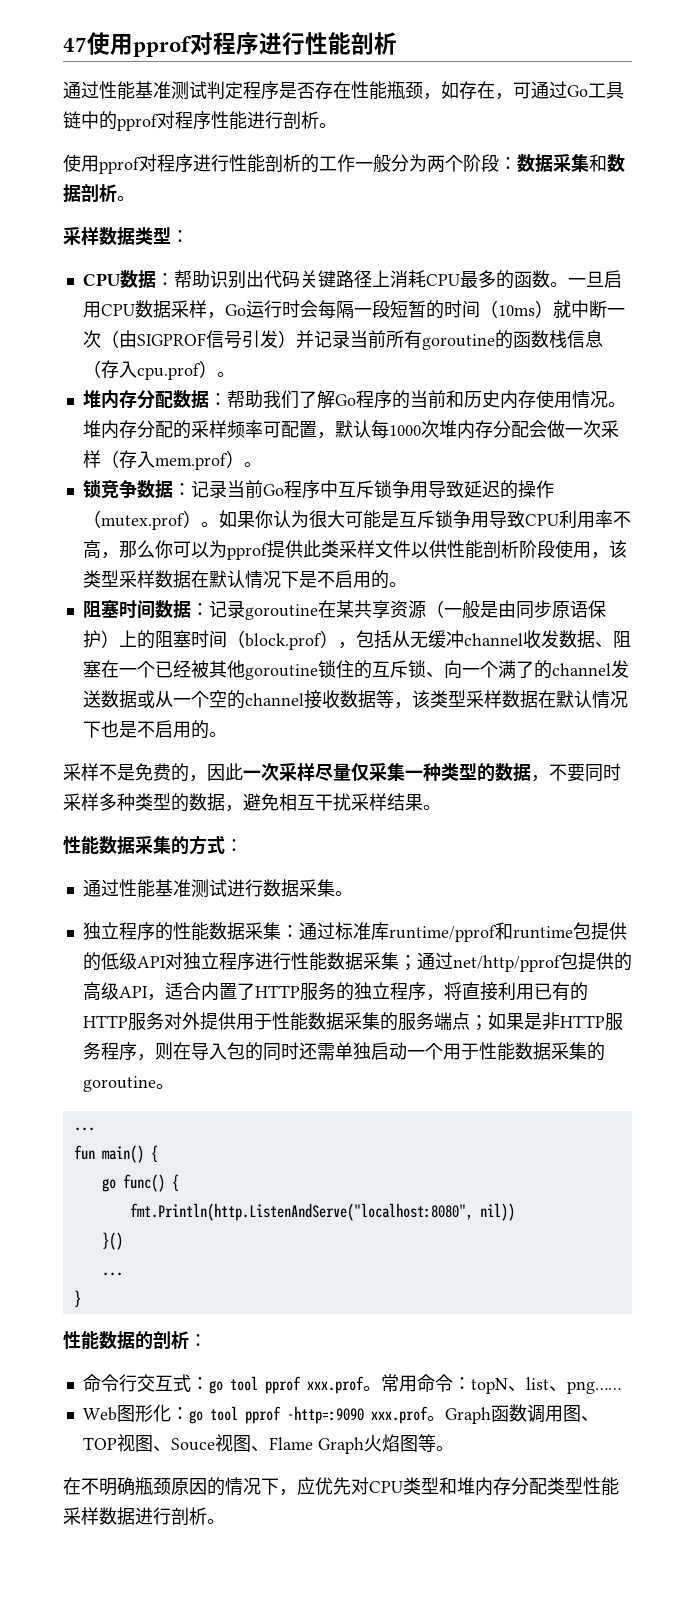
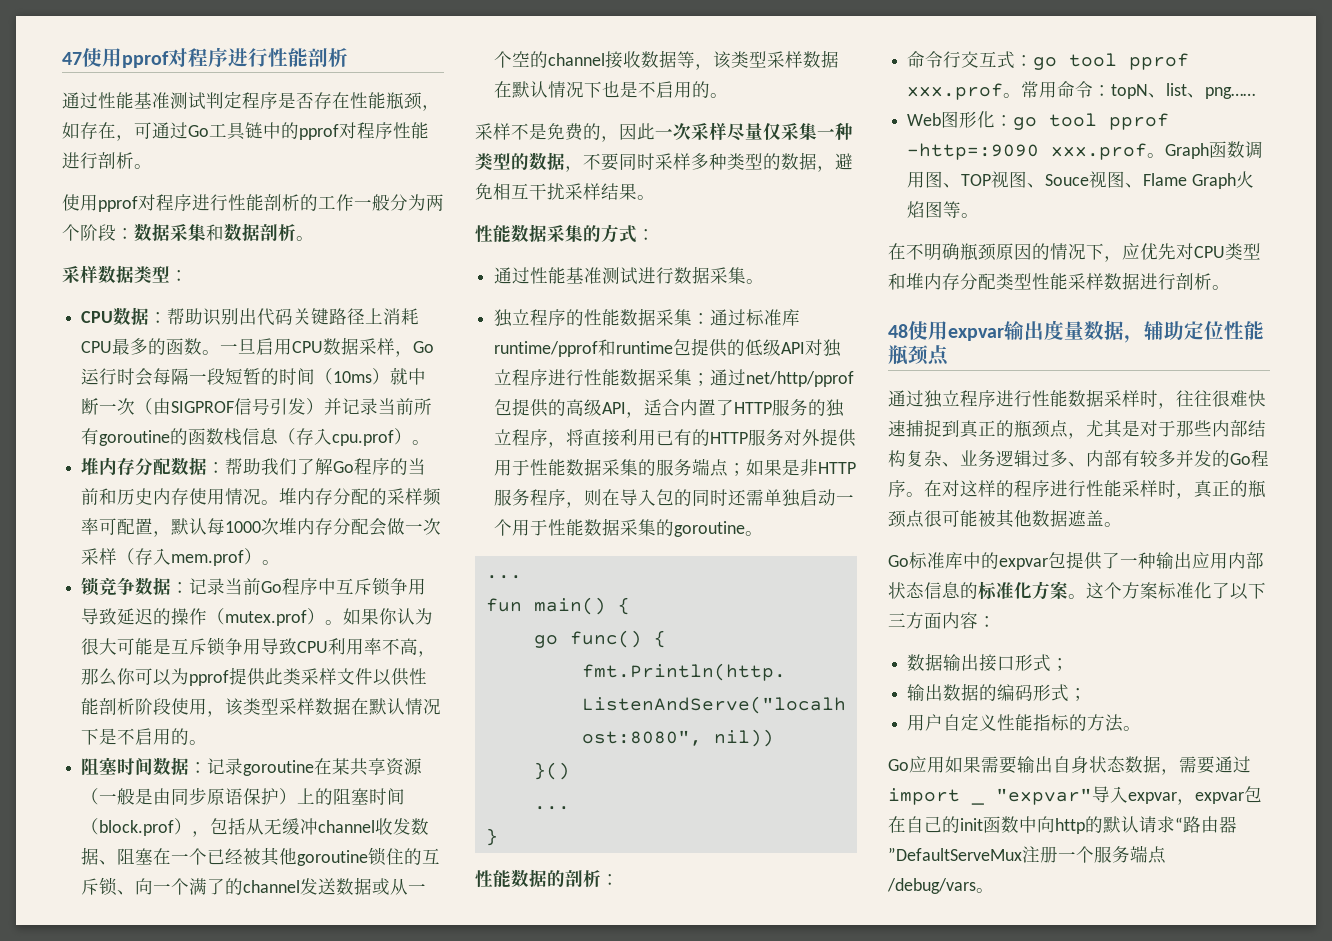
+ 48使用expvar输出度量数据，辅助定位性能瓶颈点
+ 通过独立程序进行性能数据采样时，往往很难快速捕捉到真正的瓶颈点，尤其是对于那些内部结构复杂、业务逻辑过多、内部有较多并发的Go程序。在对这样的程序进行性能采样时，真正的瓶颈点很可能被其他数据遮盖。
+ Go标准库中的expvar包提供了一种输出应用内部状态信息的标准化方案。这个方案标准化了以下三方面内容：
+ 数据输出接口形式；
+ 输出数据的编码形式；
+ 用户自定义性能指标的方法。
+ Go应用如果需要输出自身状态数据，需要通过import _ "expvar"导入expvar，expvar包在自己的init函数中向http的默认请求“路由器”DefaultServeMux注册一个服务端点/debug/vars。

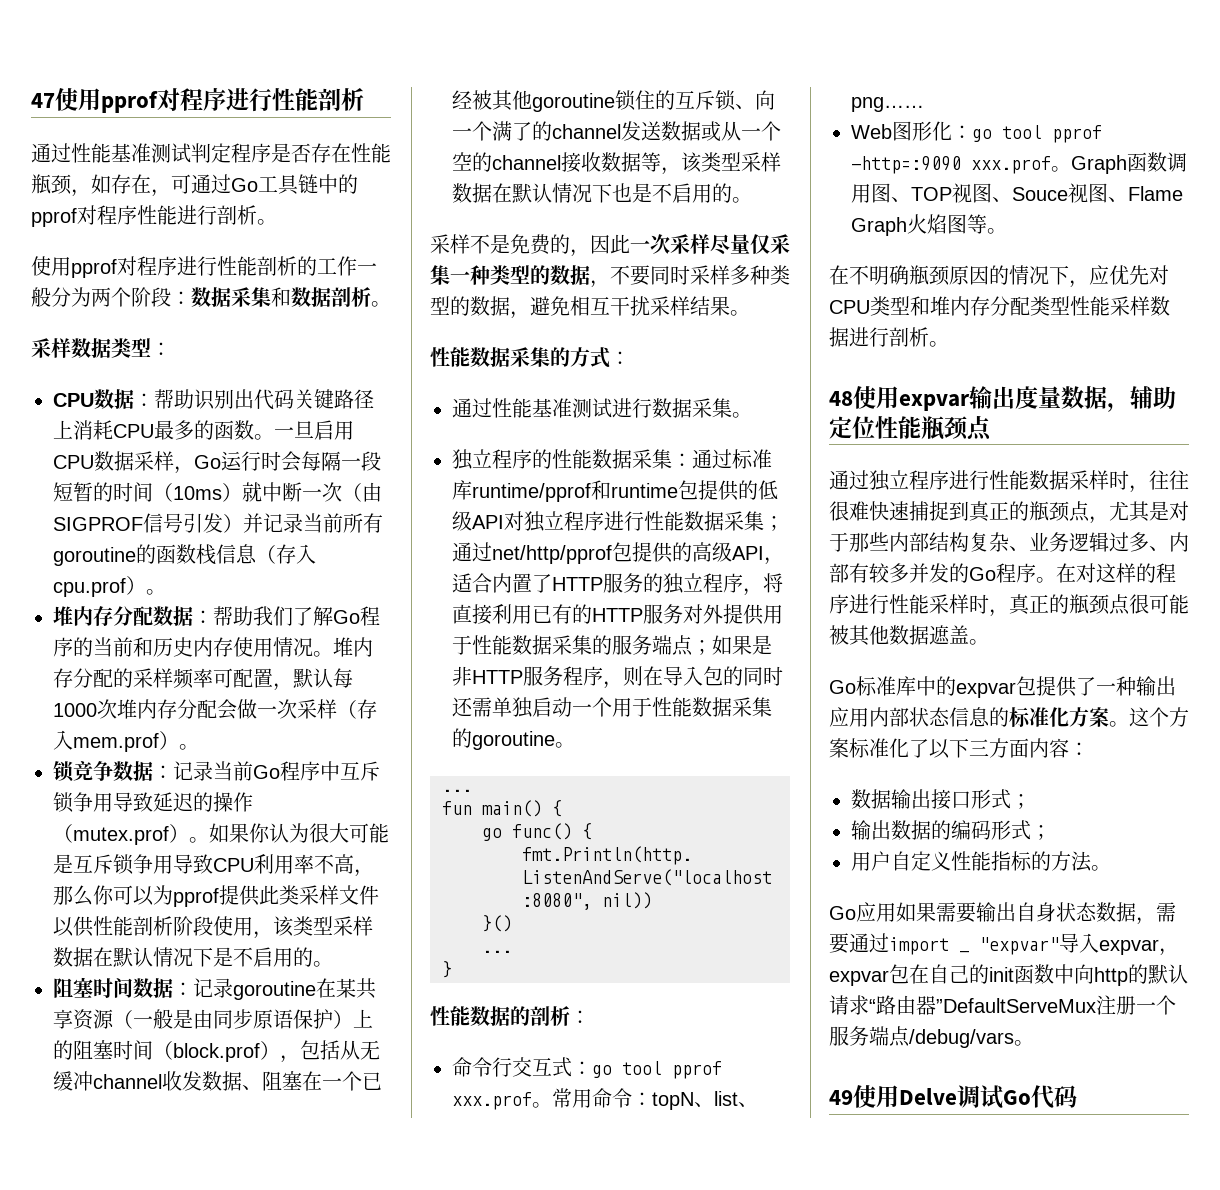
+ 49使用Delve调试Go代码

